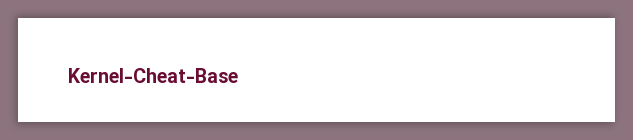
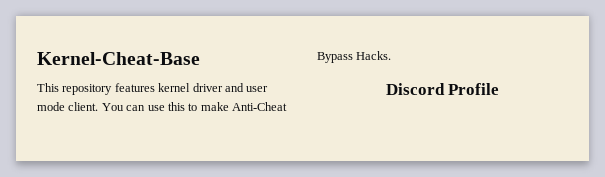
+ This repository features kernel driver and user mode client. You can use this to make Anti-Cheat Bypass Hacks.
+ Discord Profile

